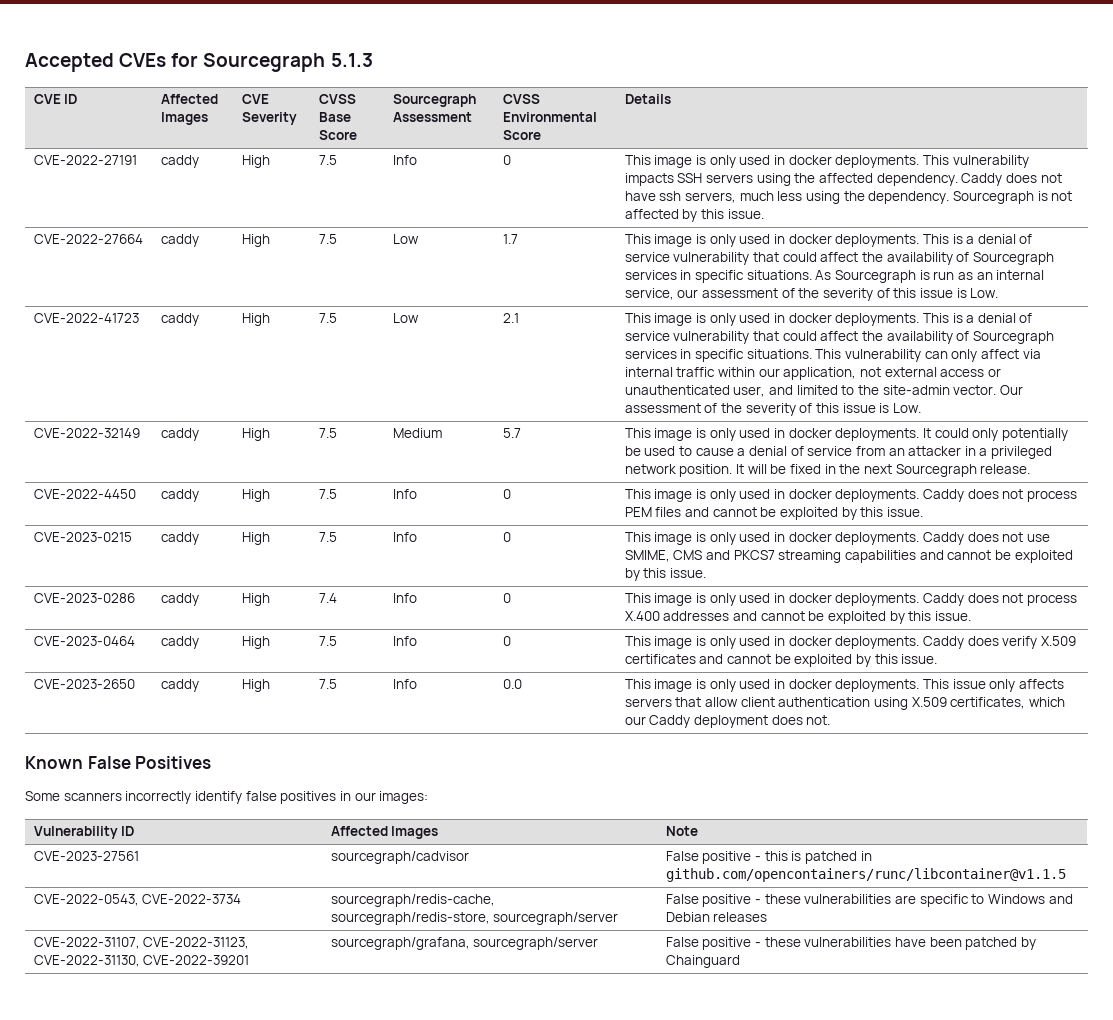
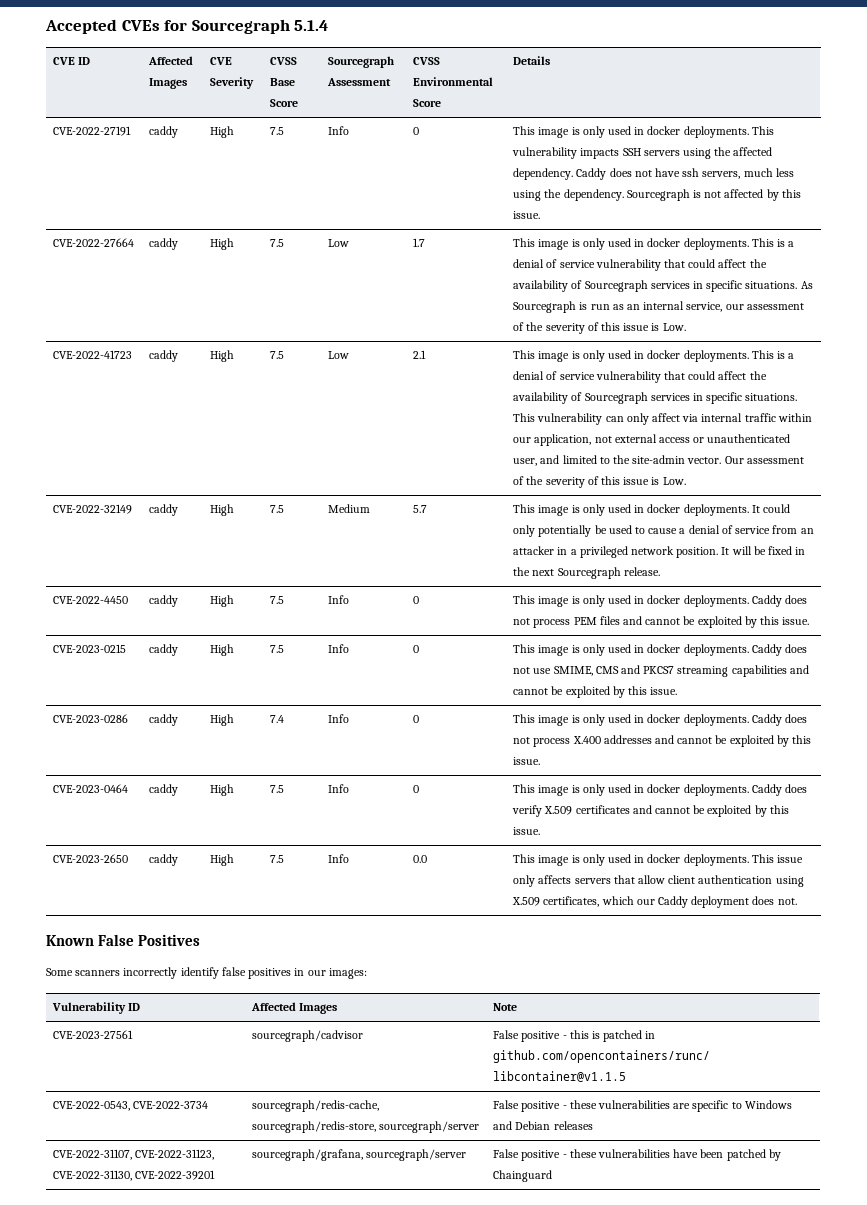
- Accepted CVEs for Sourcegraph 5.1.3
+ Accepted CVEs for Sourcegraph 5.1.4

